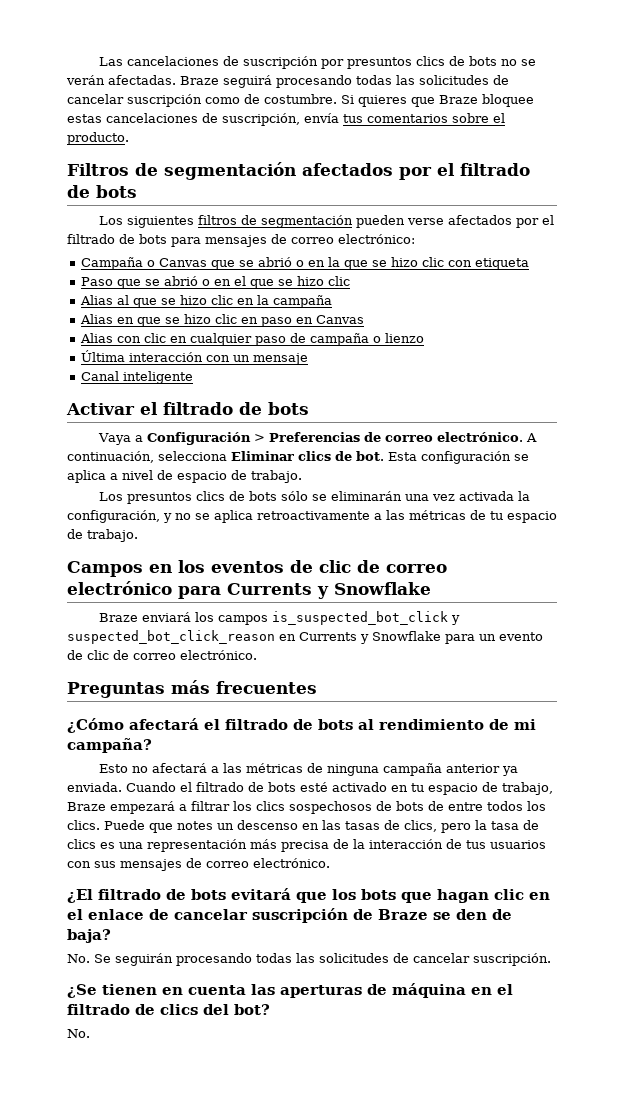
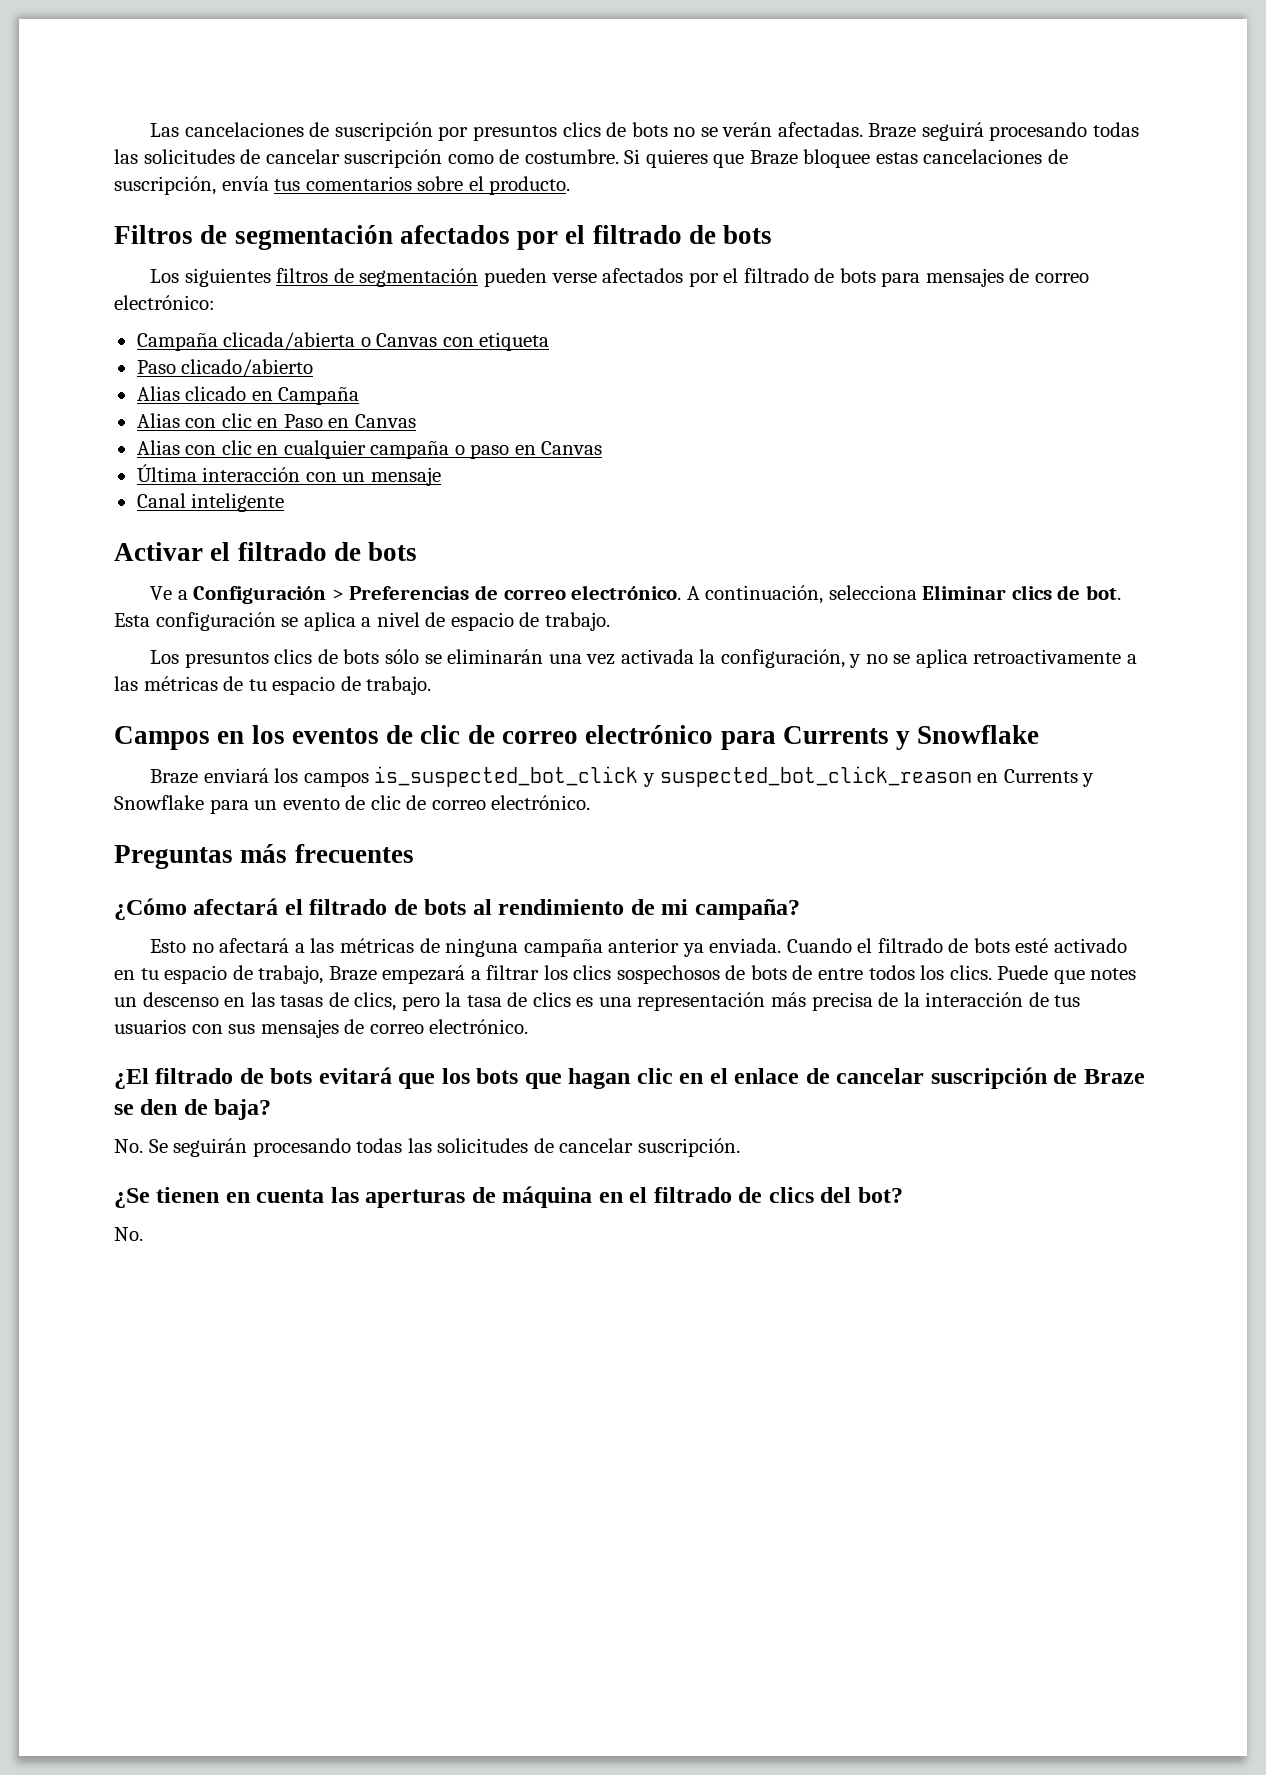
- Campaña o Canvas que se abrió o en la que se hizo clic con etiqueta
- Paso que se abrió o en el que se hizo clic
- Alias al que se hizo clic en la campaña
- Alias en que se hizo clic en paso en Canvas
+ Campaña clicada/abierta o Canvas con etiqueta
+ Paso clicado/abierto
+ Alias clicado en Campaña
+ Alias con clic en Paso en Canvas
- Alias con clic en cualquier paso de campaña o lienzo
+ Alias con clic en cualquier campaña o paso en Canvas
- Vaya a Configuración > Preferencias de correo electrónico.
+ Ve a Configuración > Preferencias de correo electrónico.

